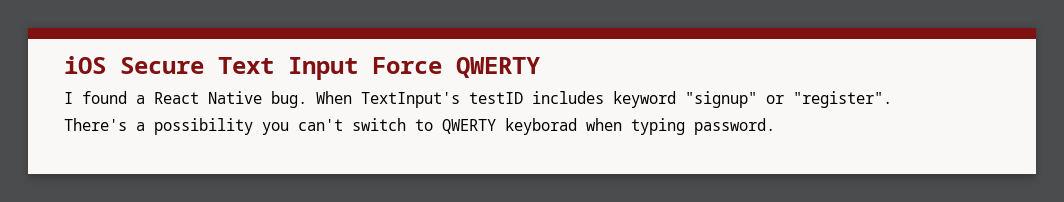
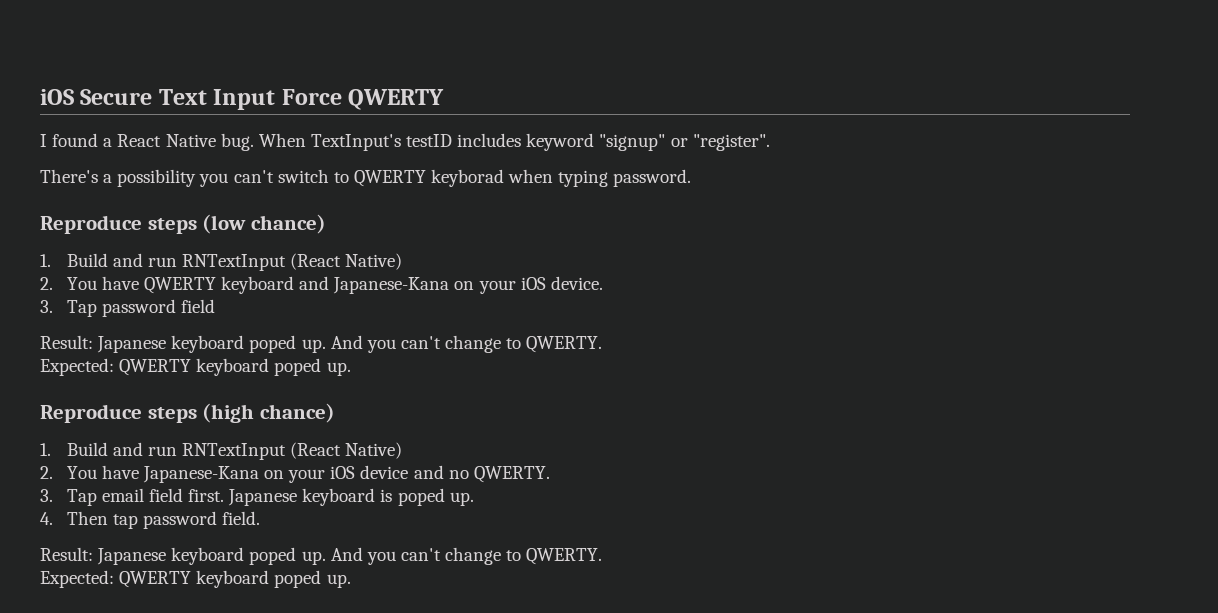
+ Reproduce steps (low chance)
+ 1. Build and run RNTextInput (React Native)
+ 2. You have QWERTY keyboard and Japanese-Kana on your iOS device.
+ 3. Tap password field
+ Result: Japanese keyboard poped up. And you can't change to QWERTY.
+ Expected: QWERTY keyboard poped up.
+ Reproduce steps (high chance)
+ 1. Build and run RNTextInput (React Native)
+ 2. You have Japanese-Kana on your iOS device and no QWERTY.
+ 3. Tap email field first. Japanese keyboard is poped up.
+ 4. Then tap password field.
+ Result: Japanese keyboard poped up. And you can't change to QWERTY.
+ Expected: QWERTY keyboard poped up.

